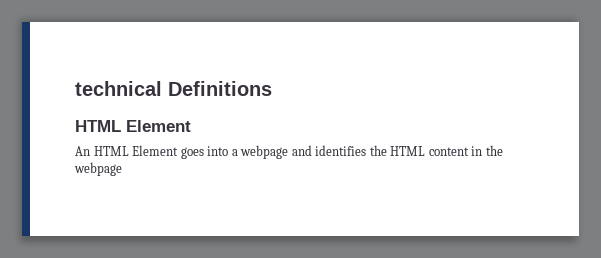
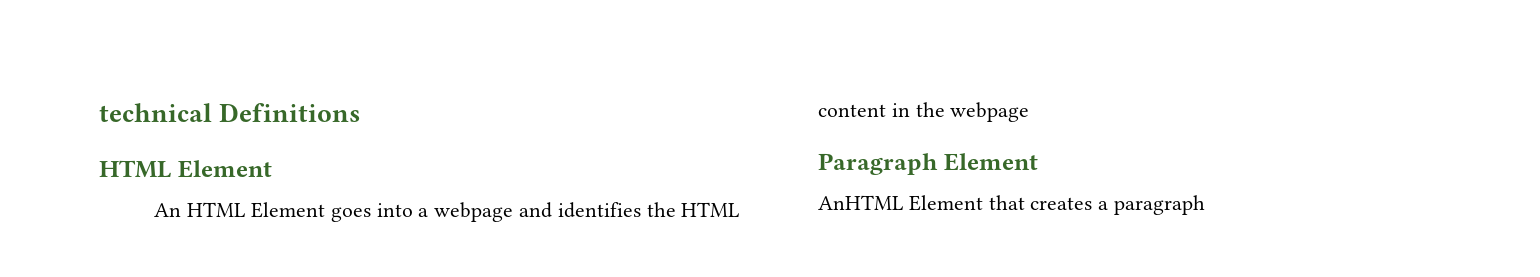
+ Paragraph Element
+ AnHTML Element that creates a paragraph

